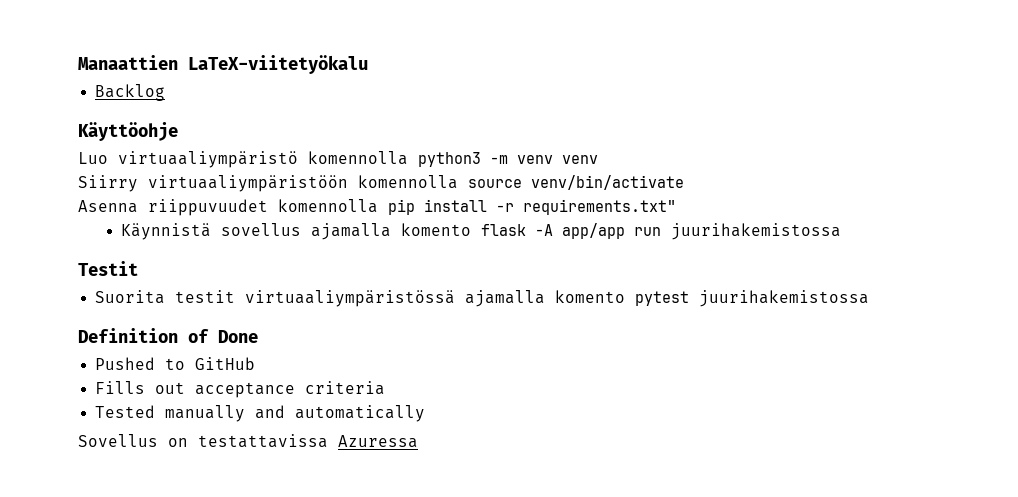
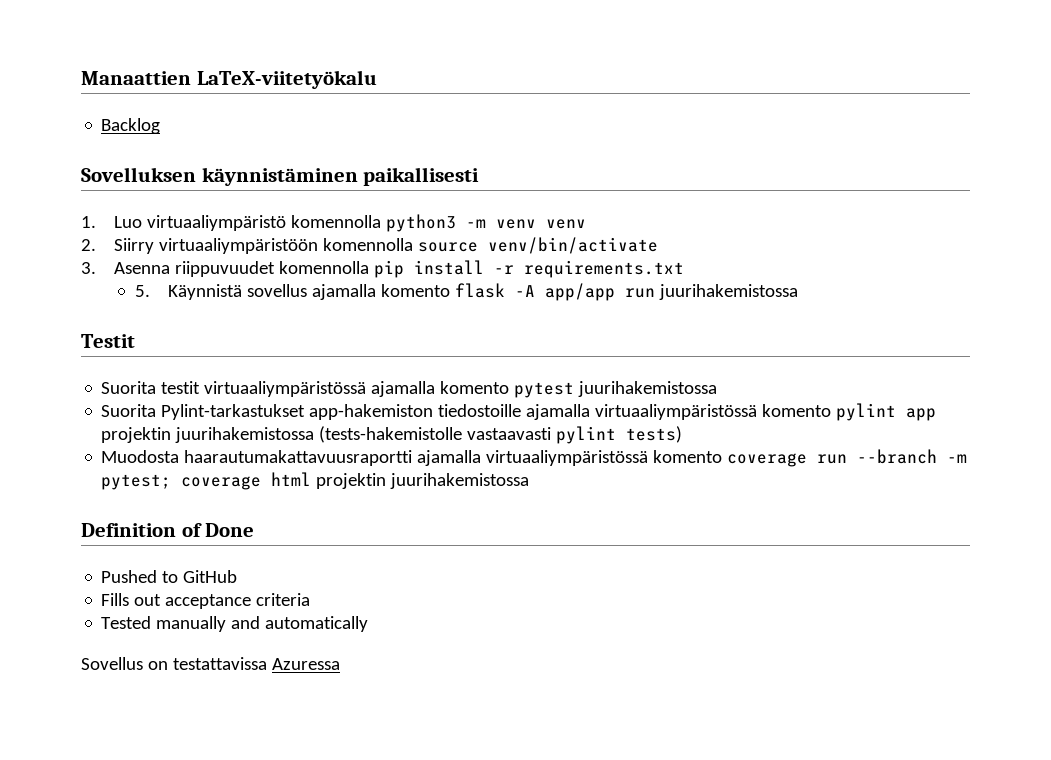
- Käyttöohje
- Luo virtuaaliympäristö komennolla python3 -m venv venv
+ Sovelluksen käynnistäminen paikallisesti
+ 1. Luo virtuaaliympäristö komennolla python3 -m venv venv
- Siirry virtuaaliympäristöön komennolla source venv/bin/activate
+ 2. Siirry virtuaaliympäristöön komennolla source venv/bin/activate
- Asenna riippuvuudet komennolla pip install -r requirements.txt"
- Käynnistä sovellus ajamalla komento flask -A app/app run juurihakemistossa
+ 3. Asenna riippuvuudet komennolla pip install -r requirements.txt
+ 5. Käynnistä sovellus ajamalla komento flask -A app/app run juurihakemistossa
+ Suorita Pylint-tarkastukset app-hakemiston tiedostoille ajamalla virtuaaliympäristössä komento pylint app projektin juurihakemistossa (tests-hakemistolle vastaavasti pylint tests)
+ Muodosta haarautumakattavuusraportti ajamalla virtuaaliympäristössä komento coverage run --branch -m pytest; coverage html projektin juurihakemistossa

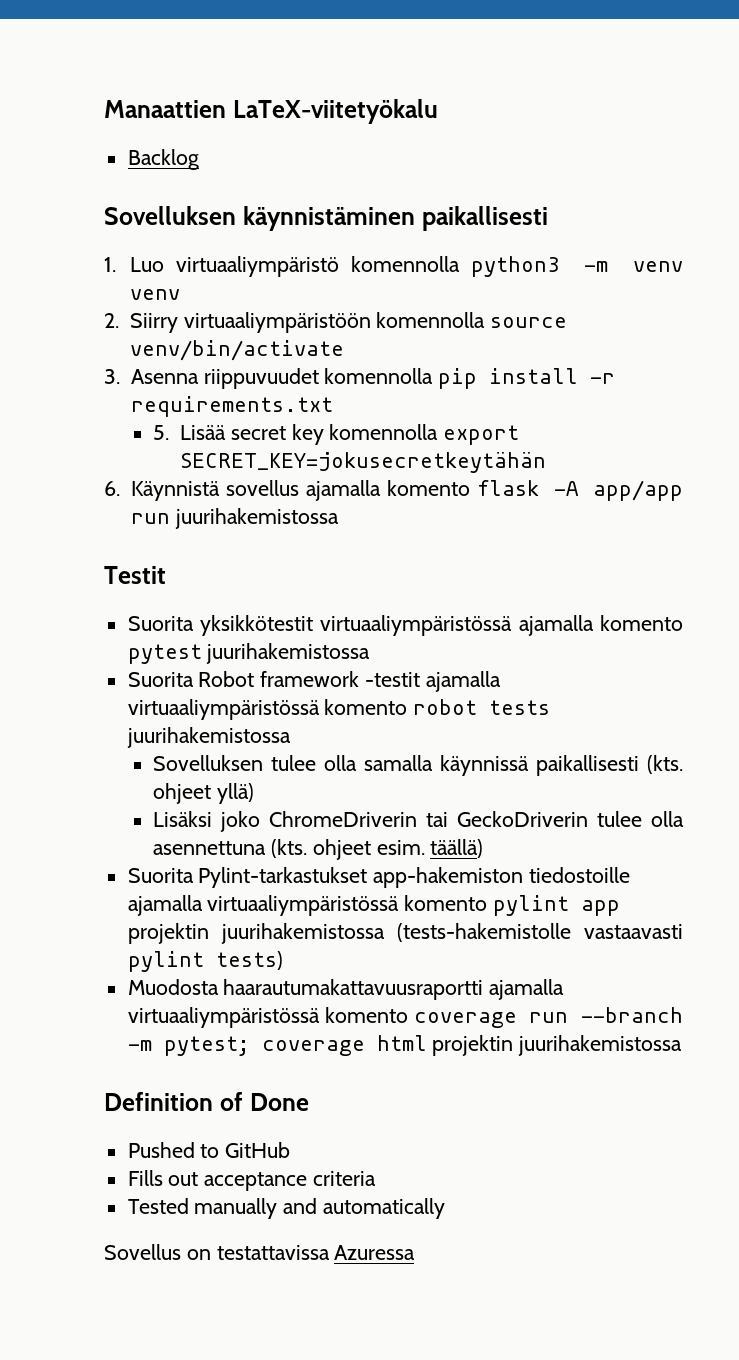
- 5. Käynnistä sovellus ajamalla komento flask -A app/app run juurihakemistossa
+ 5. Lisää secret key komennolla export SECRET_KEY=jokusecretkeytähän
+ 6. Käynnistä sovellus ajamalla komento flask -A app/app run juurihakemistossa
- Suorita testit virtuaaliympäristössä ajamalla komento pytest juurihakemistossa
+ Suorita yksikkötestit virtuaaliympäristössä ajamalla komento pytest juurihakemistossa
+ Suorita Robot framework -testit ajamalla virtuaaliympäristössä komento robot tests juurihakemistossa
+ Sovelluksen tulee olla samalla käynnissä paikallisesti (kts. ohjeet yllä)
+ Lisäksi joko ChromeDriverin tai GeckoDriverin tulee olla asennettuna (kts. ohjeet esim. täällä)

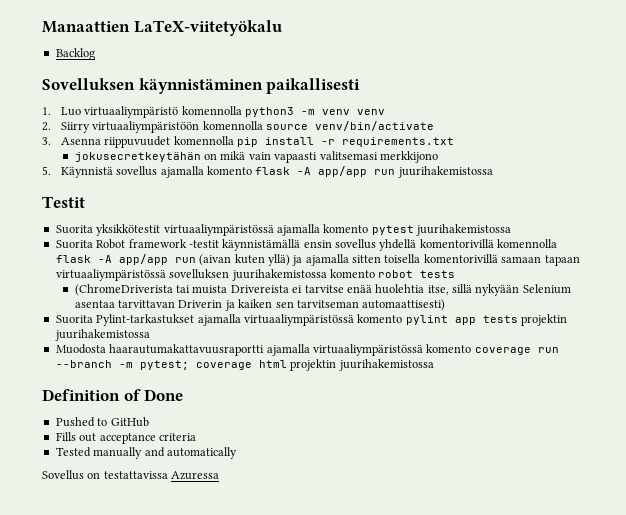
- 5. Lisää secret key komennolla export SECRET_KEY=jokusecretkeytähän
- 6. Käynnistä sovellus ajamalla komento flask -A app/app run juurihakemistossa
+ jokusecretkeytähän on mikä vain vapaasti valitsemasi merkkijono
+ 5. Käynnistä sovellus ajamalla komento flask -A app/app run juurihakemistossa
- Suorita Robot framework -testit ajamalla virtuaaliympäristössä komento robot tests juurihakemistossa
- Sovelluksen tulee olla samalla käynnissä paikallisesti (kts. ohjeet yllä)
- Lisäksi joko ChromeDriverin tai GeckoDriverin tulee olla asennettuna (kts. ohjeet esim. täällä)
+ Suorita Robot framework -testit käynnistämällä ensin sovellus yhdellä komentorivillä komennolla flask -A app/app run (aivan kuten yllä) ja ajamalla sitten toisella komentorivillä samaan tapaan virtuaaliympäristössä sovelluksen juurihakemistossa komento robot tests
+ (ChromeDriverista tai muista Drivereista ei tarvitse enää huolehtia itse, sillä nykyään Selenium asentaa tarvittavan Driverin ja kaiken sen tarvitseman automaattisesti)
- Suorita Pylint-tarkastukset app-hakemiston tiedostoille ajamalla virtuaaliympäristössä komento pylint app projektin juurihakemistossa (tests-hakemistolle vastaavasti pylint tests)
+ Suorita Pylint-tarkastukset ajamalla virtuaaliympäristössä komento pylint app tests projektin juurihakemistossa

